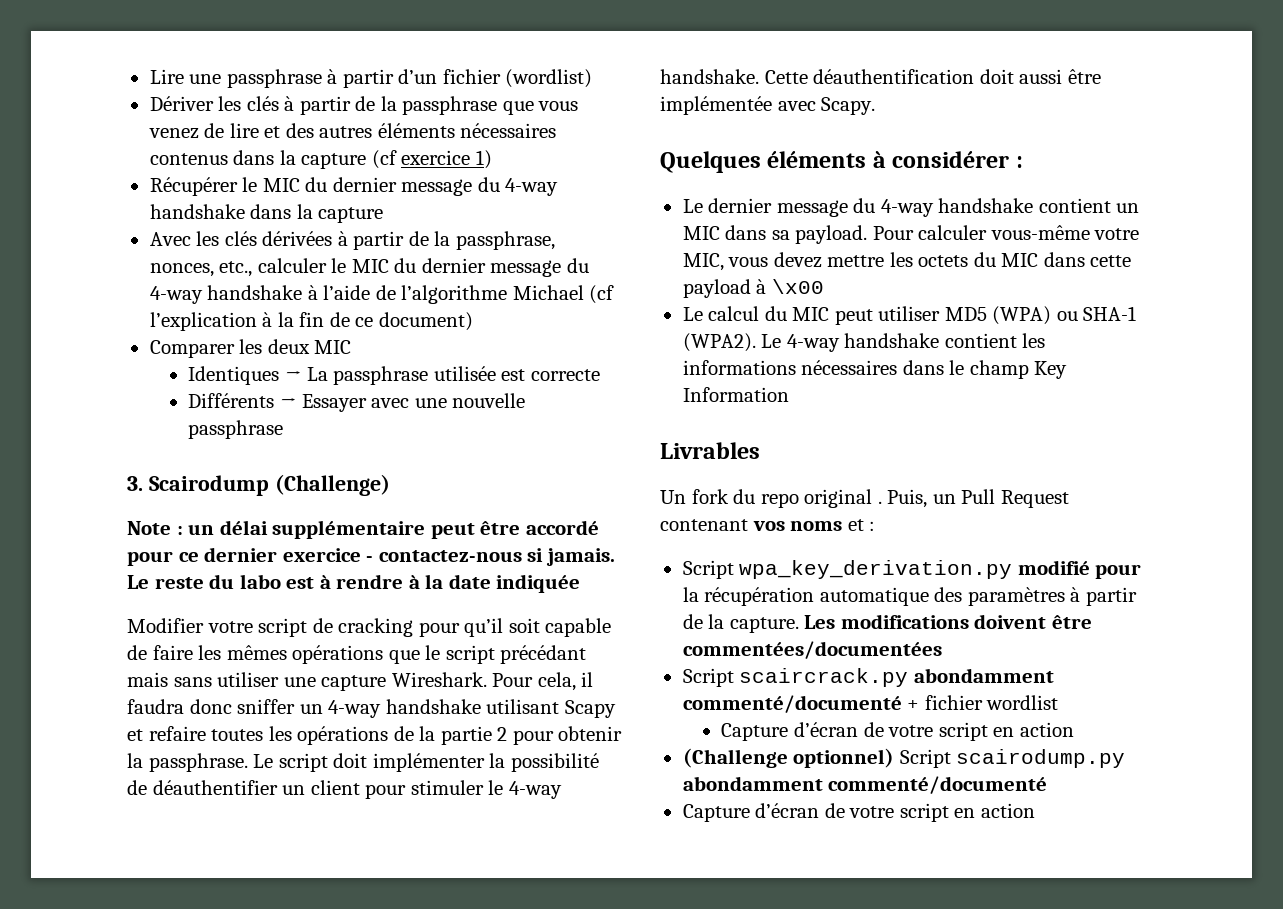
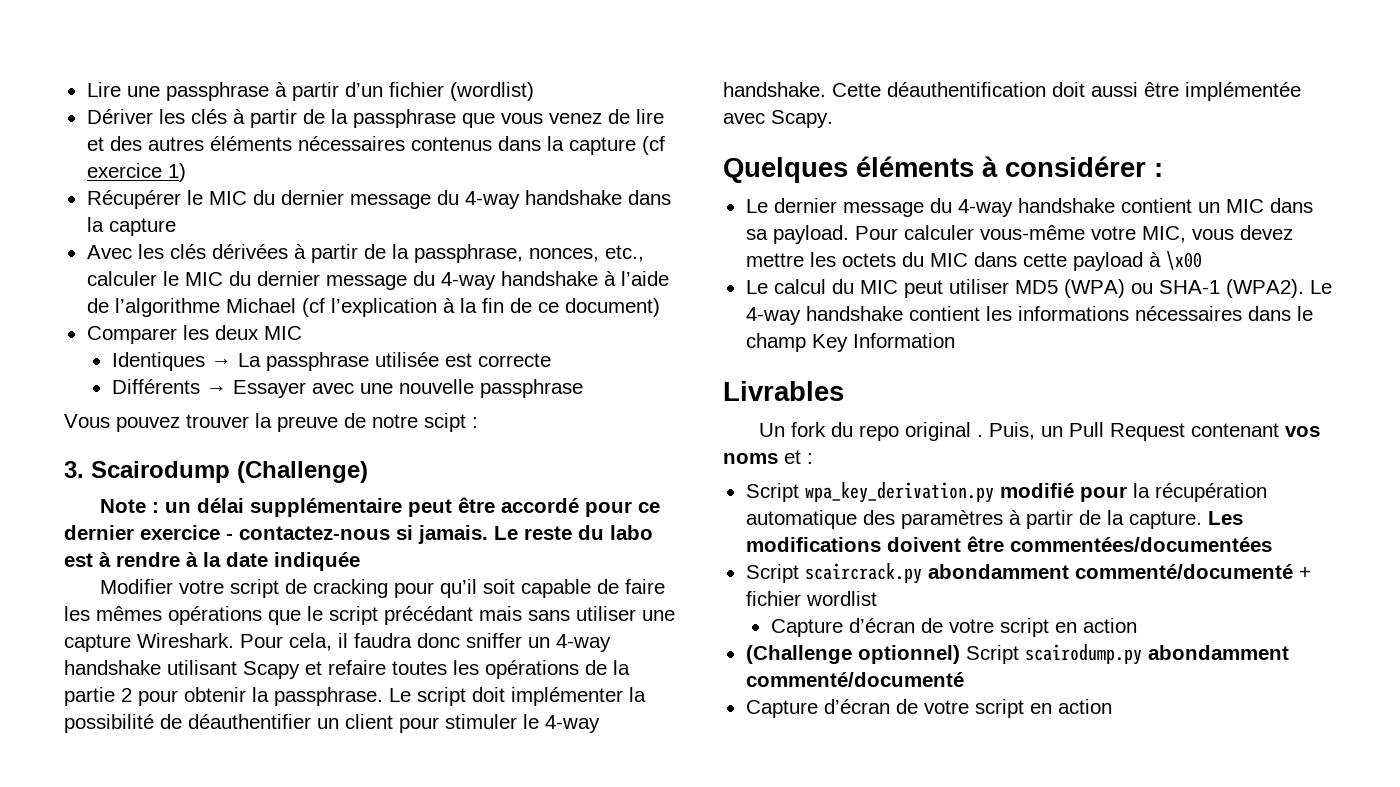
+ Vous pouvez trouver la preuve de notre scipt :

